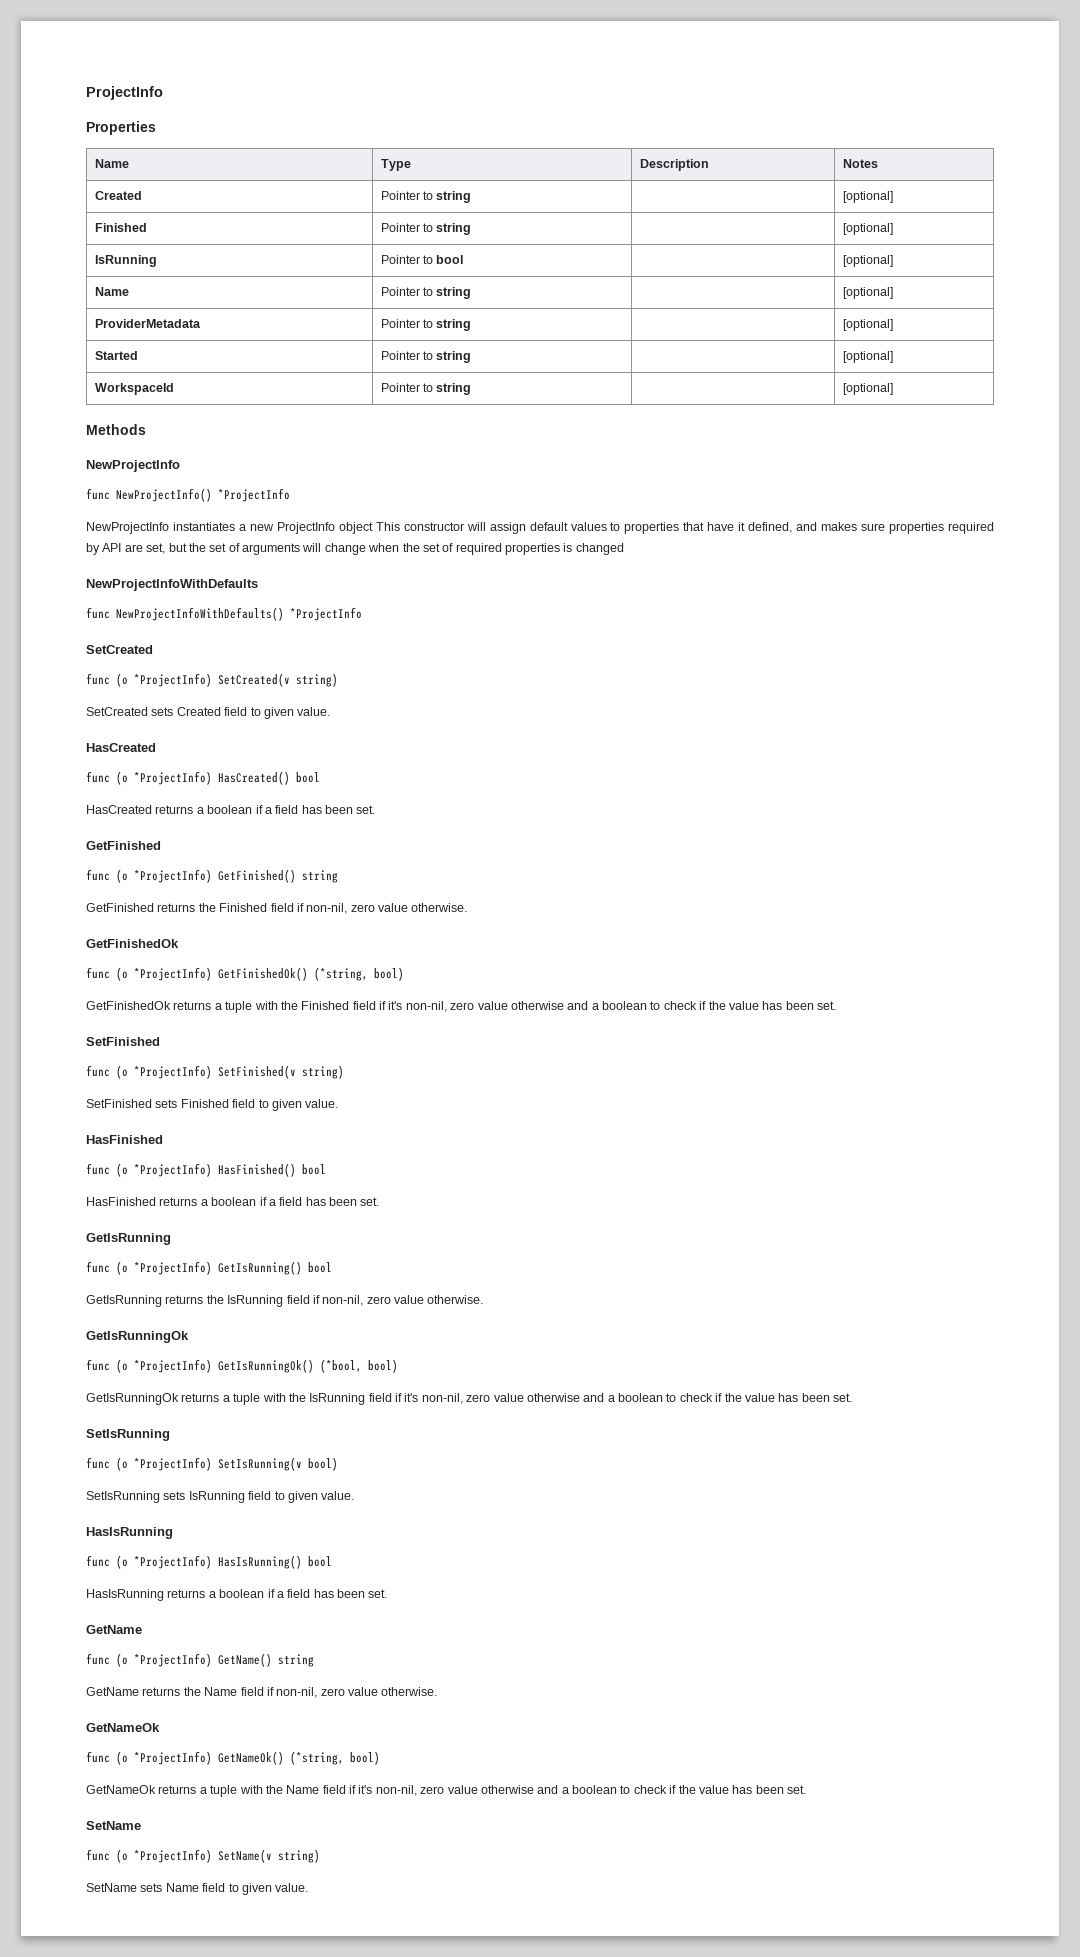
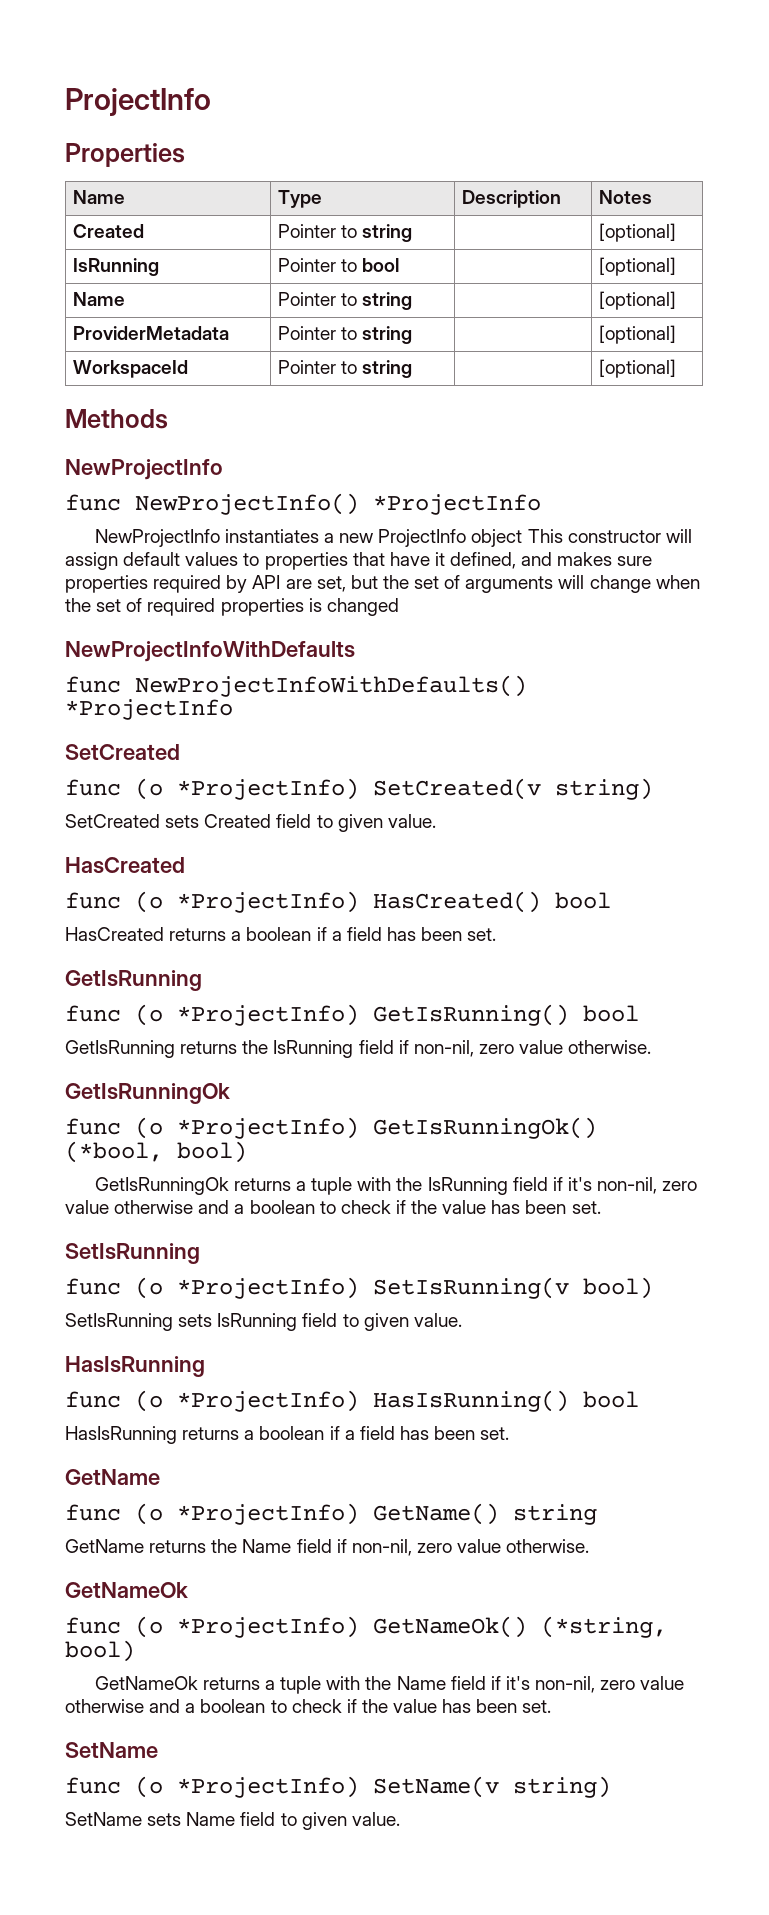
- Finished | Pointer to string | | [optional]
- Started | Pointer to string | | [optional]
  HasCreated returns a boolean if a field has been set.
- GetFinished
- func (o *ProjectInfo) GetFinished() string
- GetFinished returns the Finished field if non-nil, zero value otherwise.
- GetFinishedOk
- func (o *ProjectInfo) GetFinishedOk() (*string, bool)
- GetFinishedOk returns a tuple with the Finished field if it's non-nil, zero value otherwise and a boolean to check if the value has been set.
- SetFinished
- func (o *ProjectInfo) SetFinished(v string)
- SetFinished sets Finished field to given value.
- HasFinished
- func (o *ProjectInfo) HasFinished() bool
- HasFinished returns a boolean if a field has been set.

